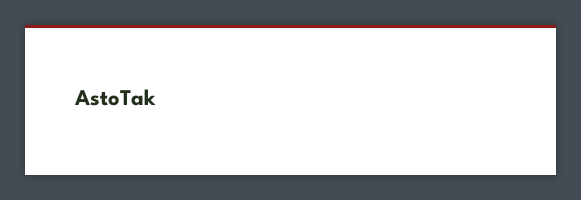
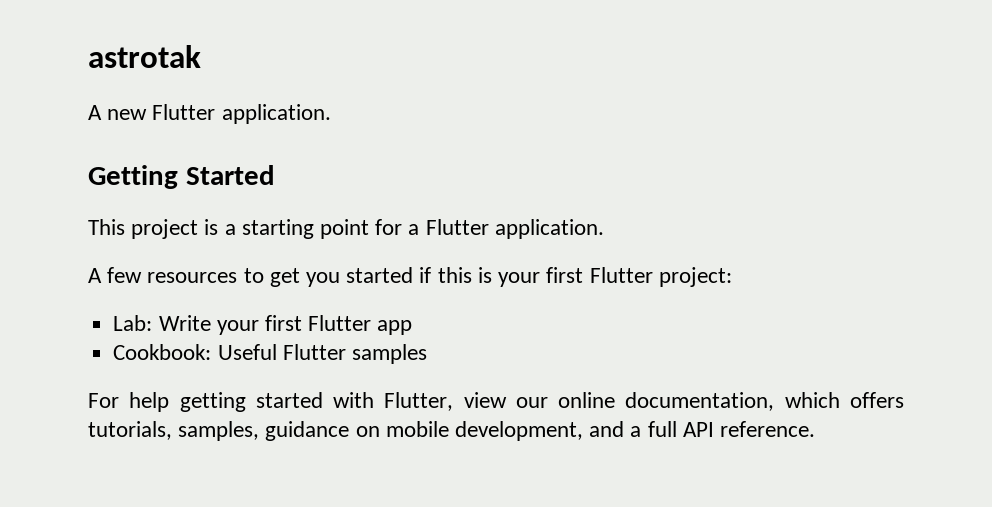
- AstoTak
+ astrotak
+ A new Flutter application.
+ Getting Started
+ This project is a starting point for a Flutter application.
+ A few resources to get you started if this is your first Flutter project:
+ Lab: Write your first Flutter app
+ Cookbook: Useful Flutter samples
+ For help getting started with Flutter, view our online documentation, which offers tutorials, samples, guidance on mobile development, and a full API reference.

